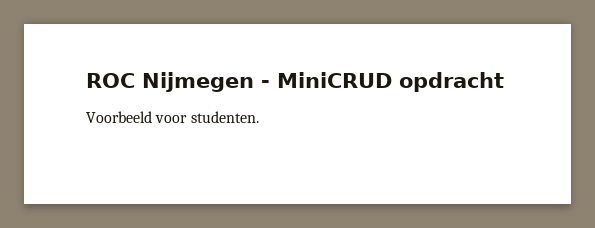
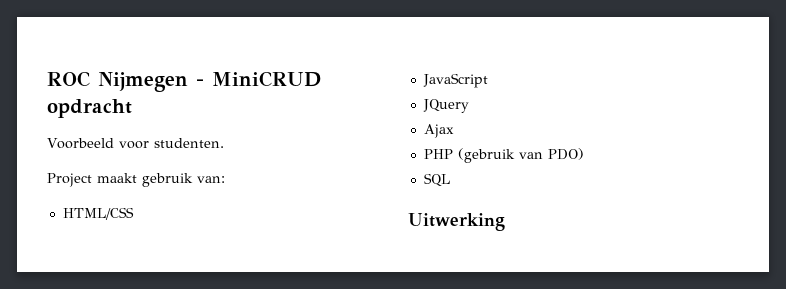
+ Project maakt gebruik van:
+ HTML/CSS
+ JavaScript
+ JQuery
+ Ajax
+ PHP (gebruik van PDO)
+ SQL
+ Uitwerking

